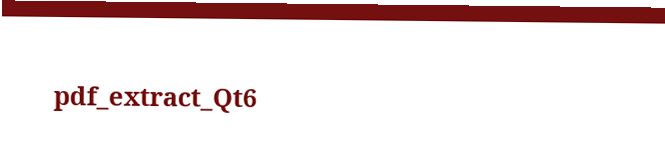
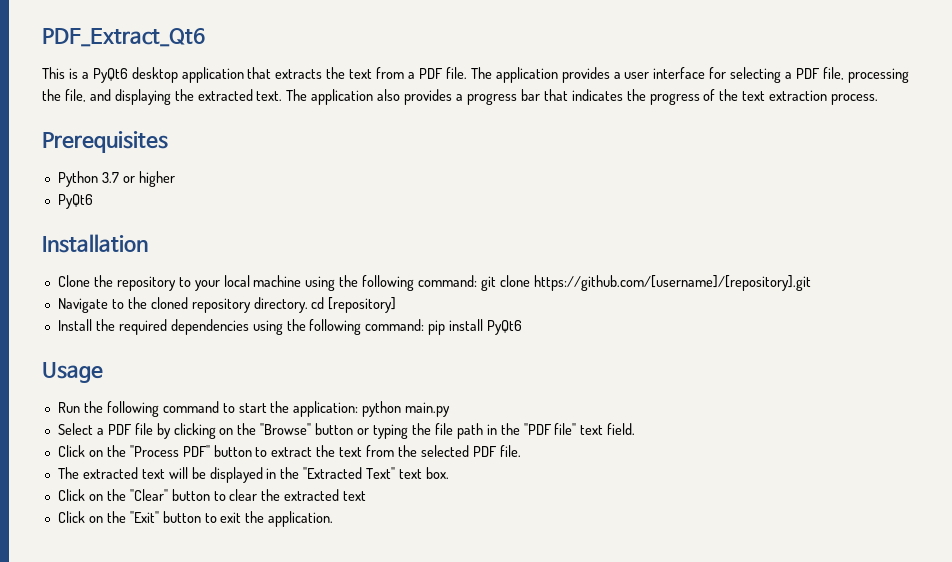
- pdf_extract_Qt6
+ PDF_Extract_Qt6
+ This is a PyQt6 desktop application that extracts the text from a PDF file. The application provides a user interface for selecting a PDF file, processing the file, and displaying the extracted text. The application also provides a progress bar that indicates the progress of the text extraction process.
+ Prerequisites
+ Python 3.7 or higher
+ PyQt6
+ Installation
+ Clone the repository to your local machine using the following command: git clone https://github.com/[username]/[repository].git
+ Navigate to the cloned repository directory. cd [repository]
+ Install the required dependencies using the following command: pip install PyQt6
+ Usage
+ Run the following command to start the application: python main.py
+ Select a PDF file by clicking on the "Browse" button or typing the file path in the "PDF file" text field.
+ Click on the "Process PDF" button to extract the text from the selected PDF file.
+ The extracted text will be displayed in the "Extracted Text" text box.
+ Click on the "Clear" button to clear the extracted text
+ Click on the "Exit" button to exit the application.

